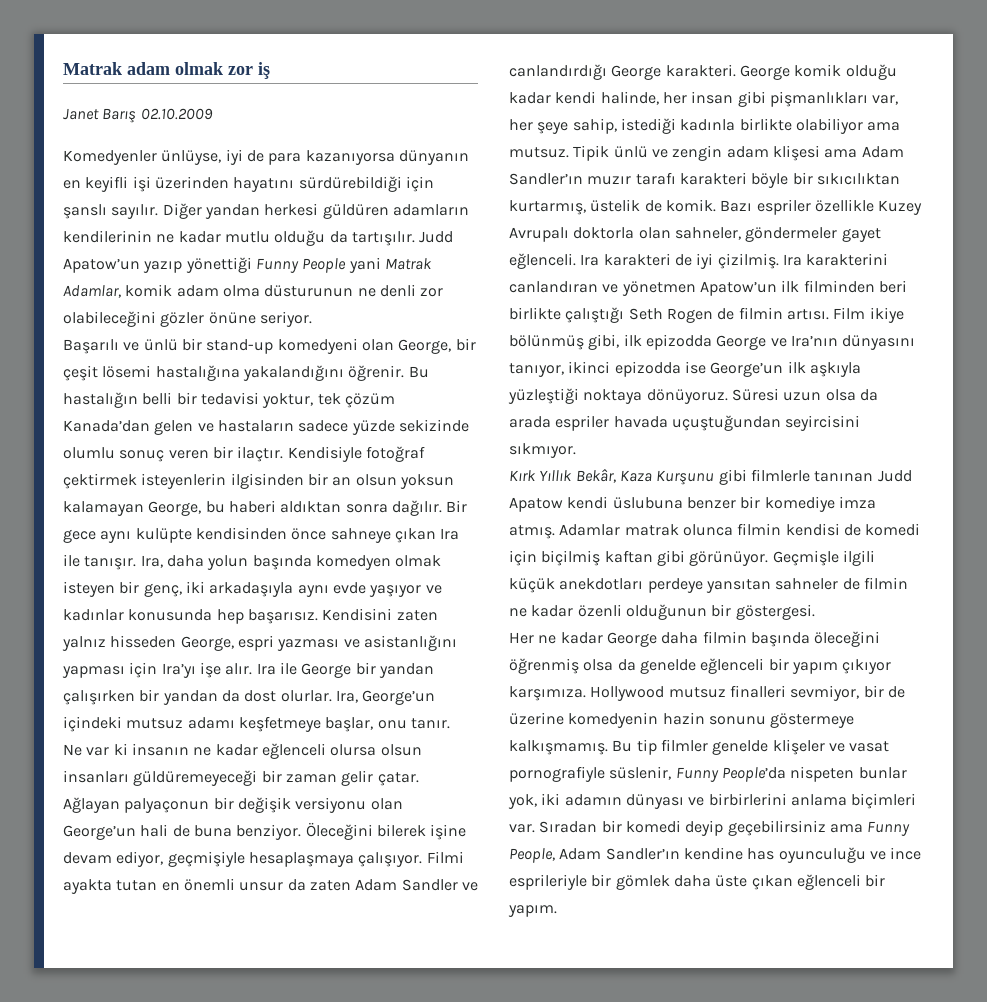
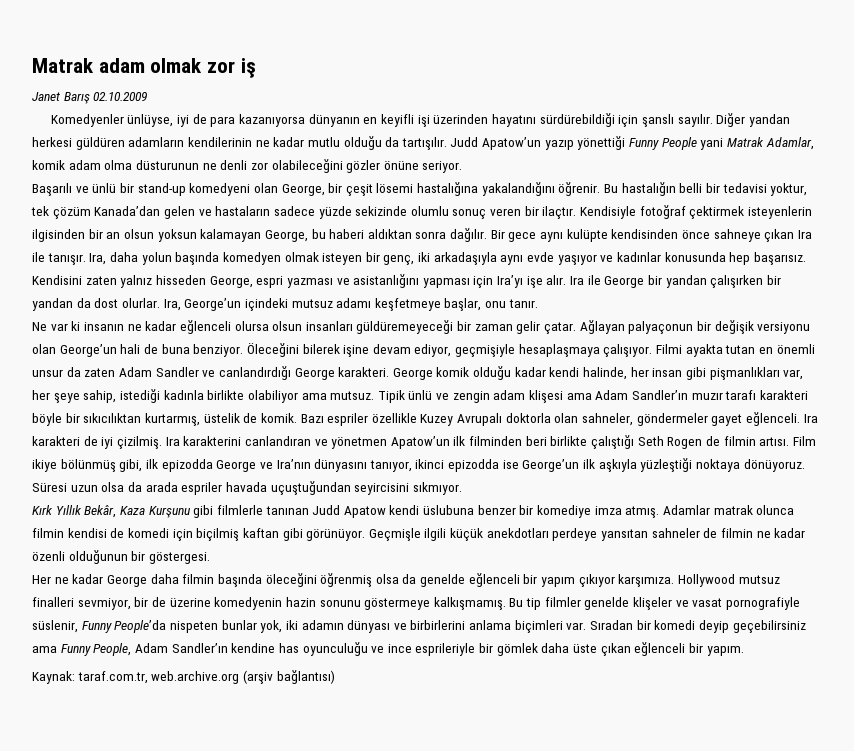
+ Kaynak: taraf.com.tr, web.archive.org (arşiv bağlantısı)

